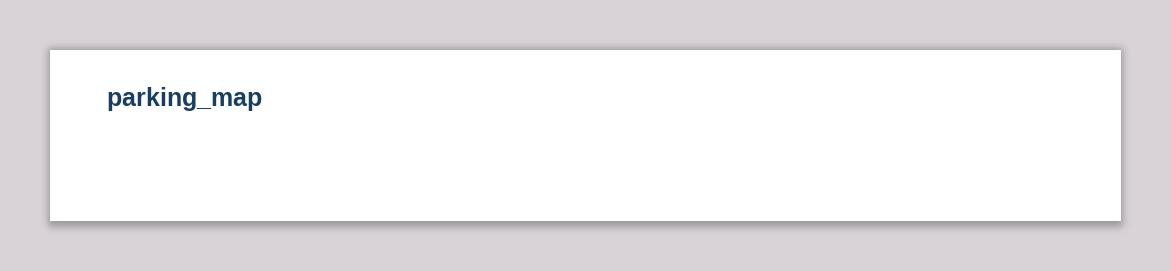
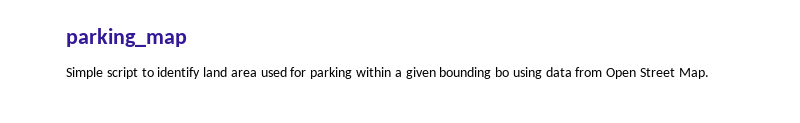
+ Simple script to identify land area used for parking within a given bounding bo using data from Open Street Map.

